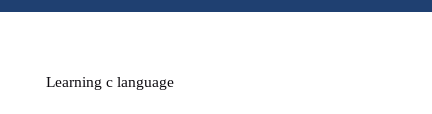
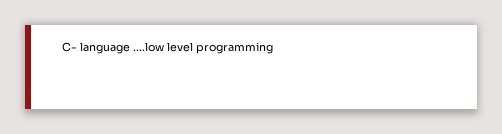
- Learning c language
+ C- language ....low level programming

